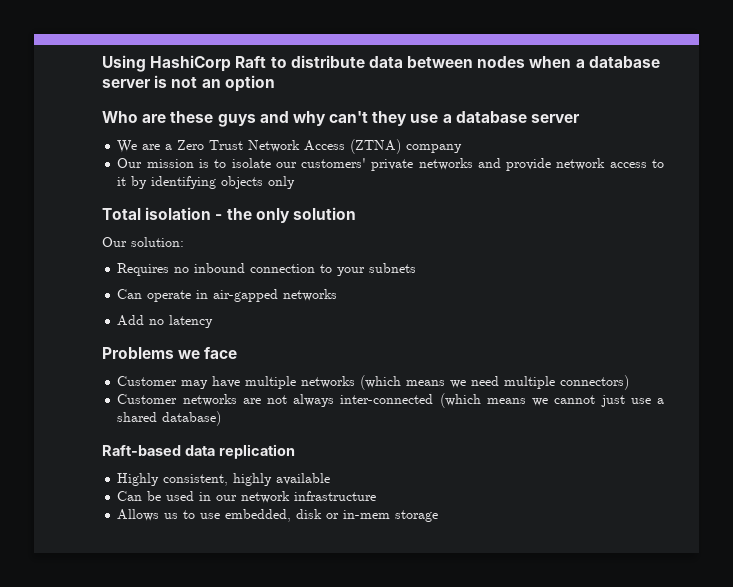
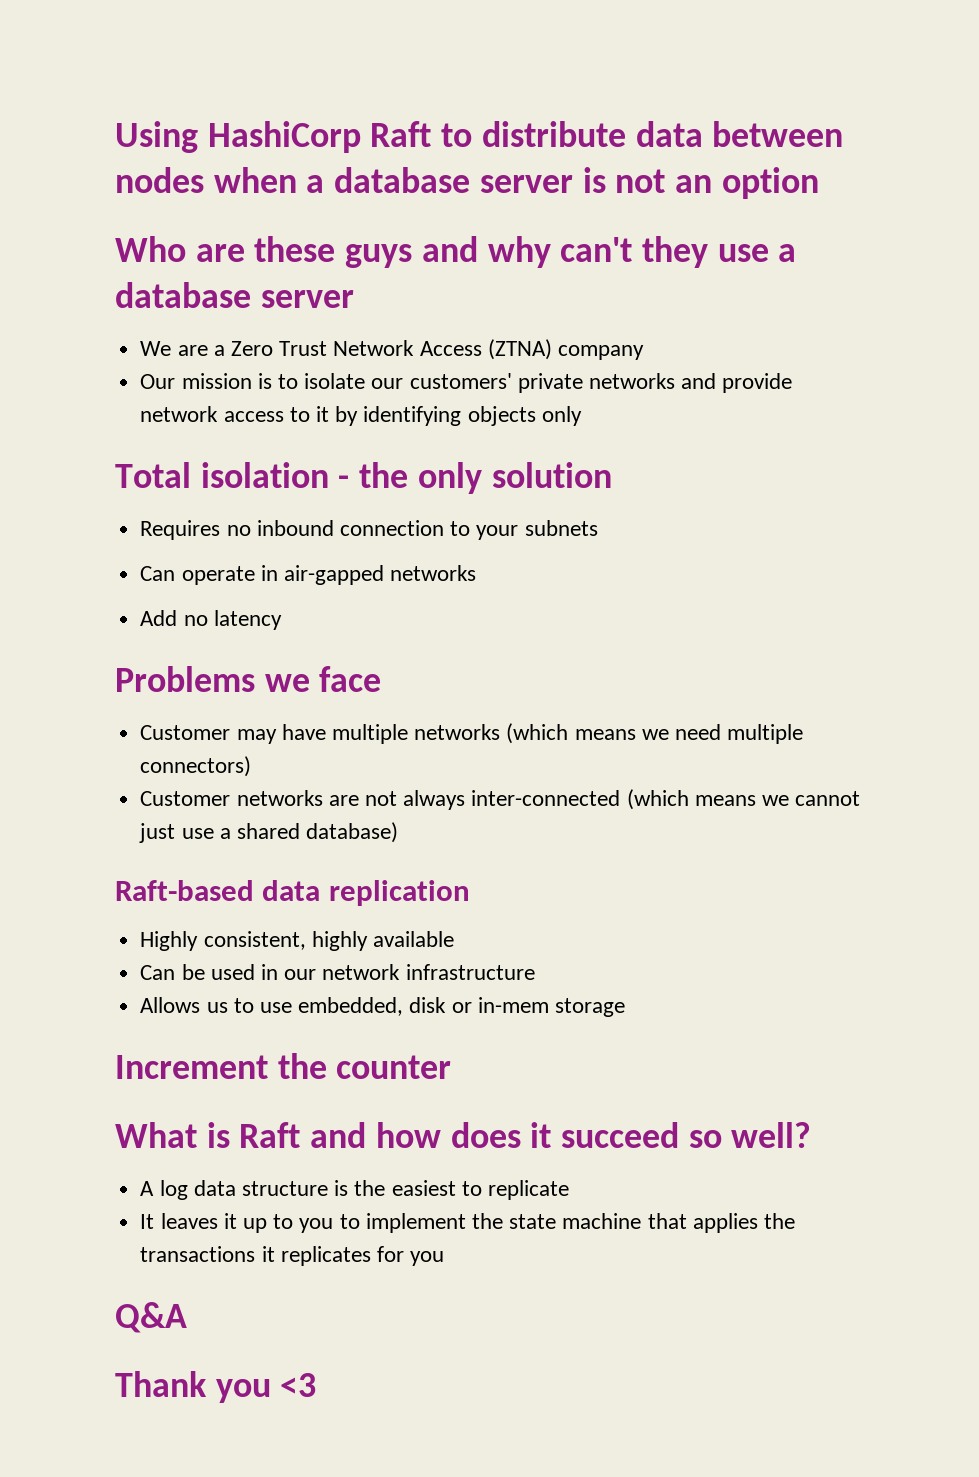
- Our solution:
+ Increment the counter
+ What is Raft and how does it succeed so well?
+ A log data structure is the easiest to replicate
+ It leaves it up to you to implement the state machine that applies the transactions it replicates for you
+ Q&A
+ Thank you <3

